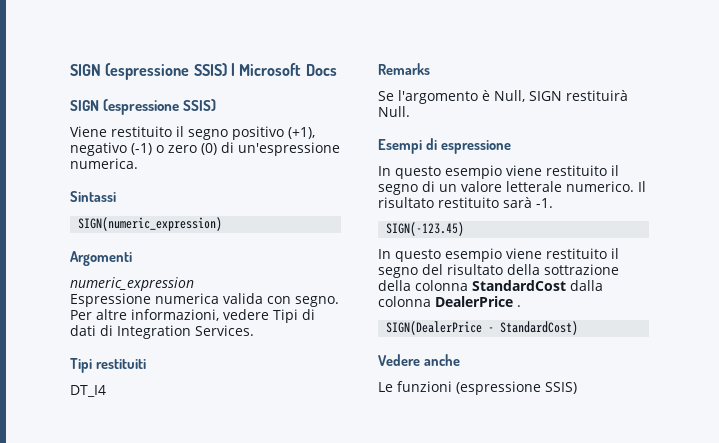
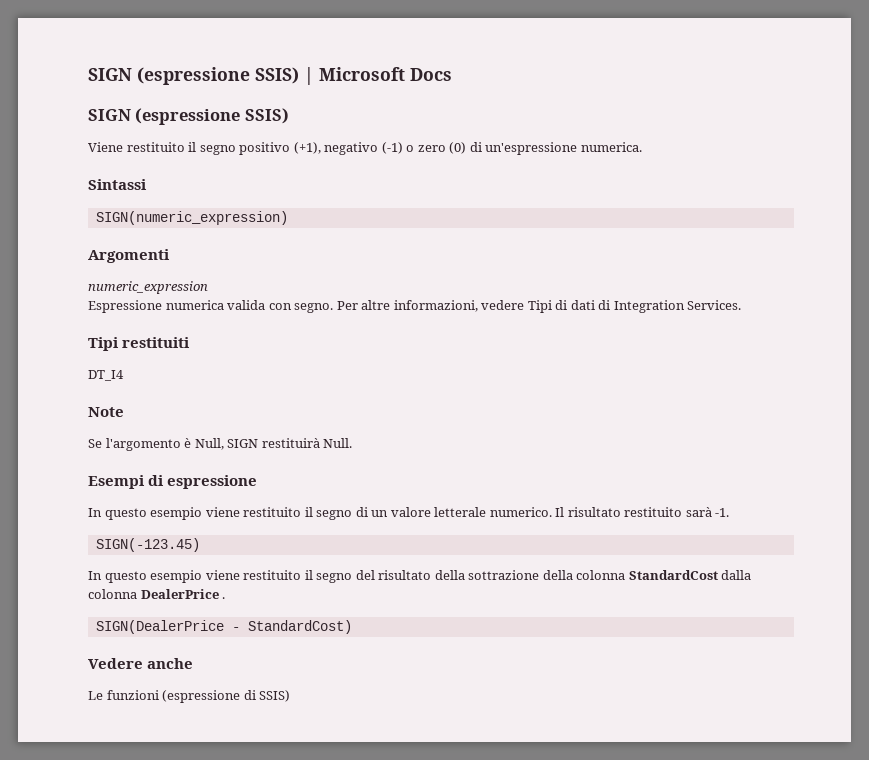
- Remarks
+ Note
- Le funzioni (espressione SSIS)
+ Le funzioni (espressione di SSIS)

